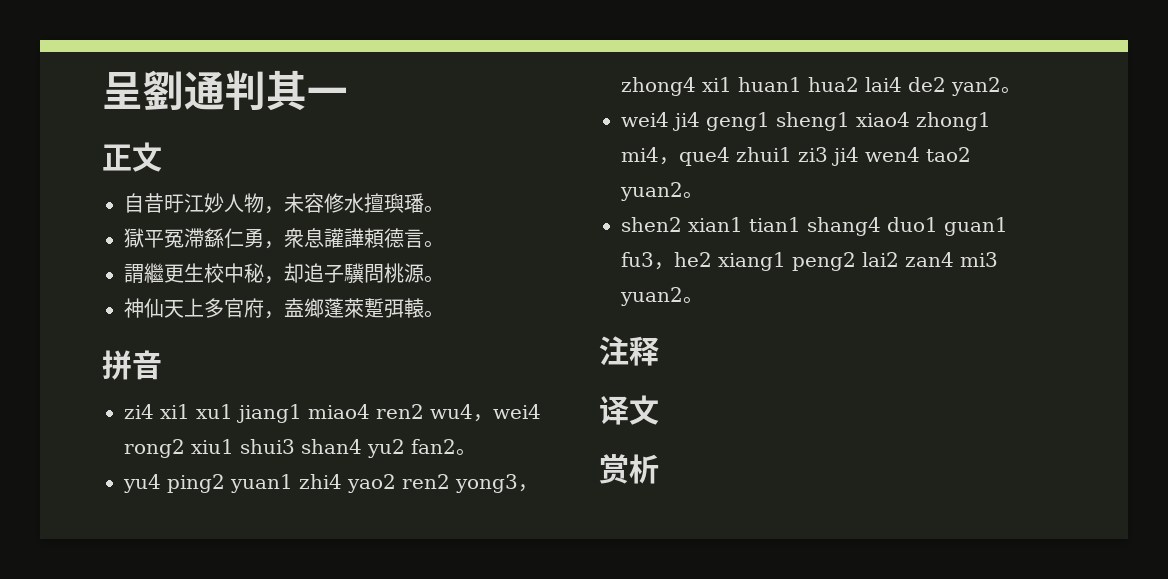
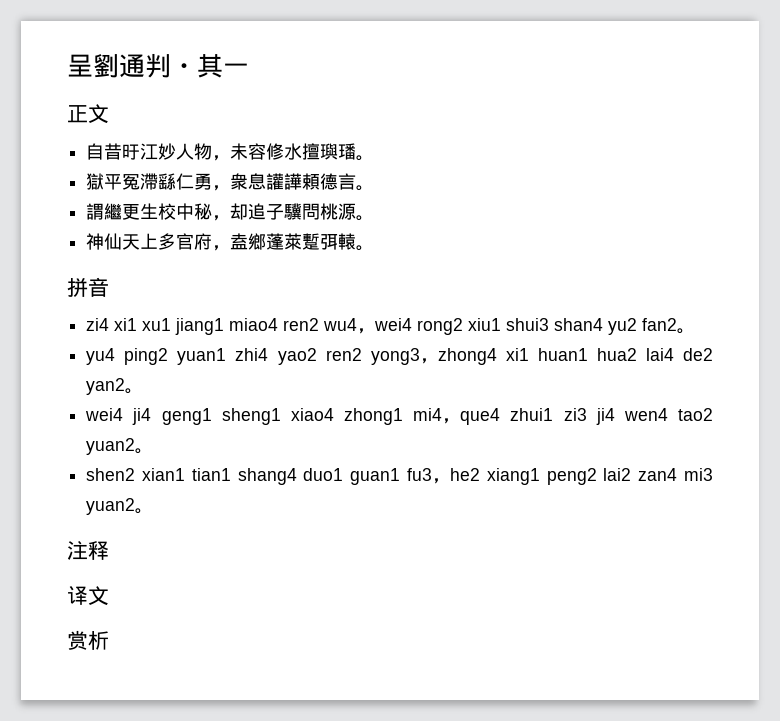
- 呈劉通判其一
+ 呈劉通判・其一

